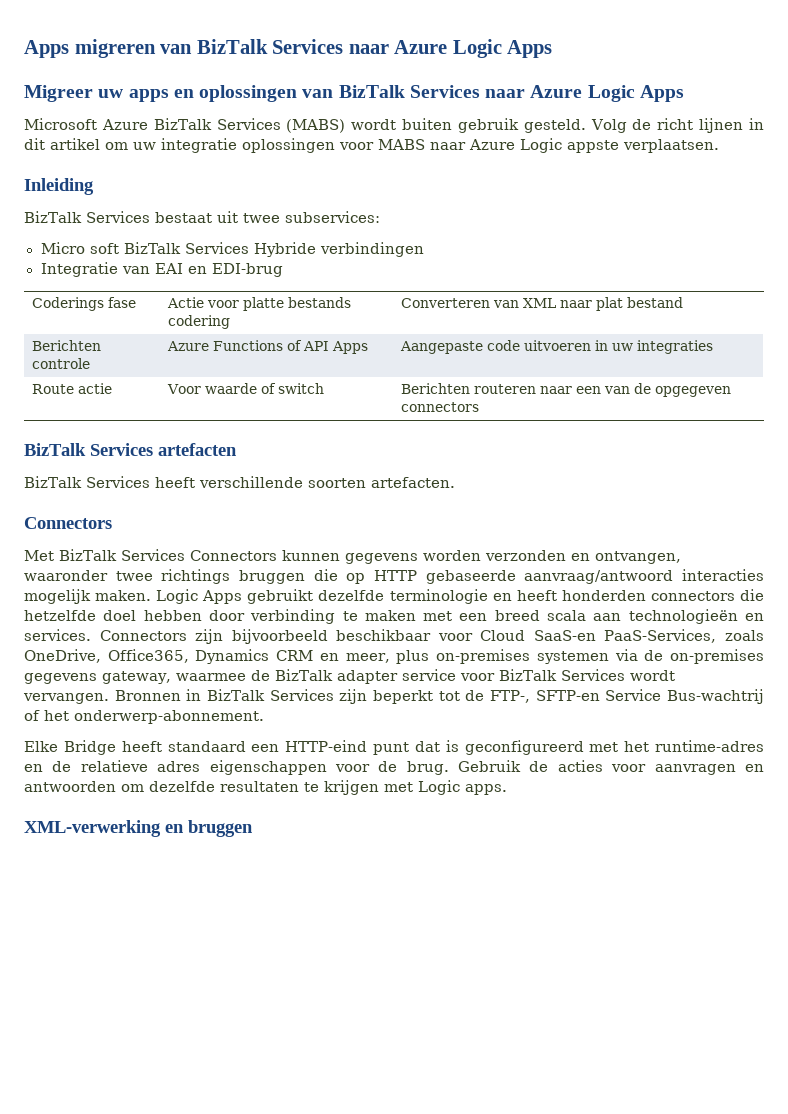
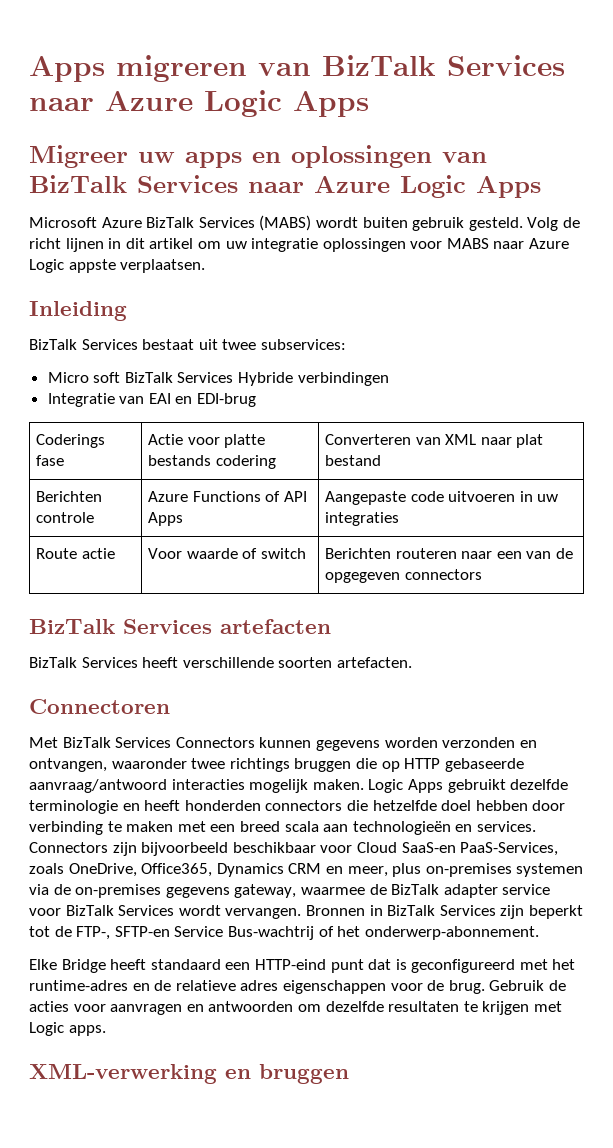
  BizTalk Services heeft verschillende soorten artefacten.
- Connectors
+ Connectoren

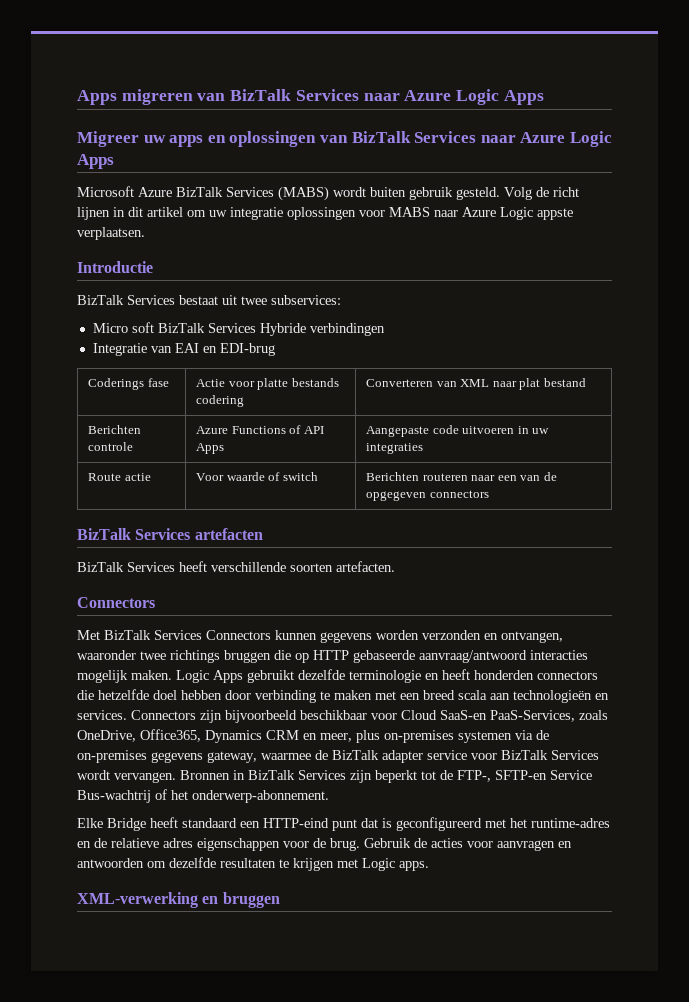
- Inleiding
+ Introductie
  BizTalk Services heeft verschillende soorten artefacten.
- Connectoren
+ Connectors

